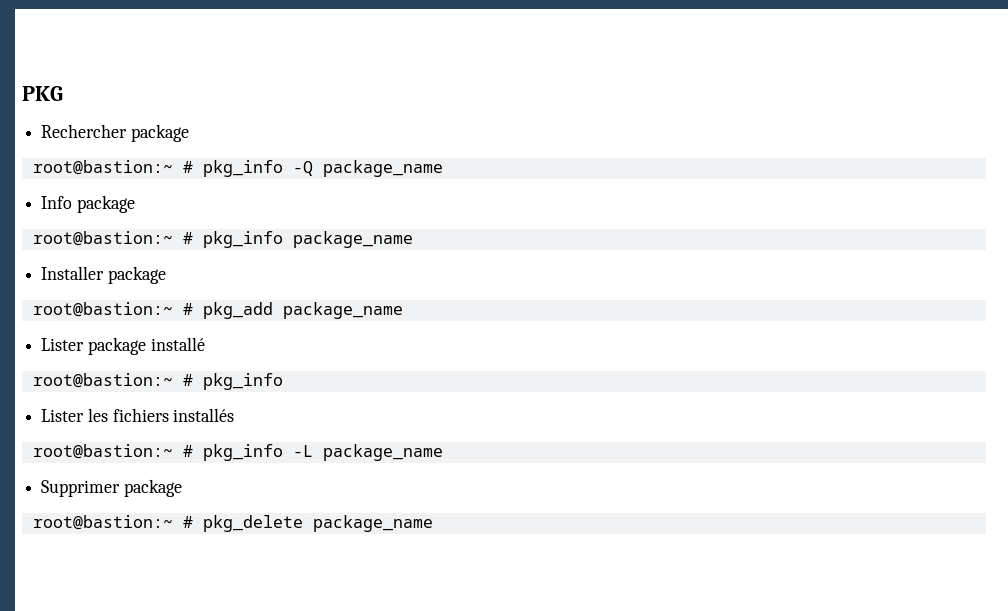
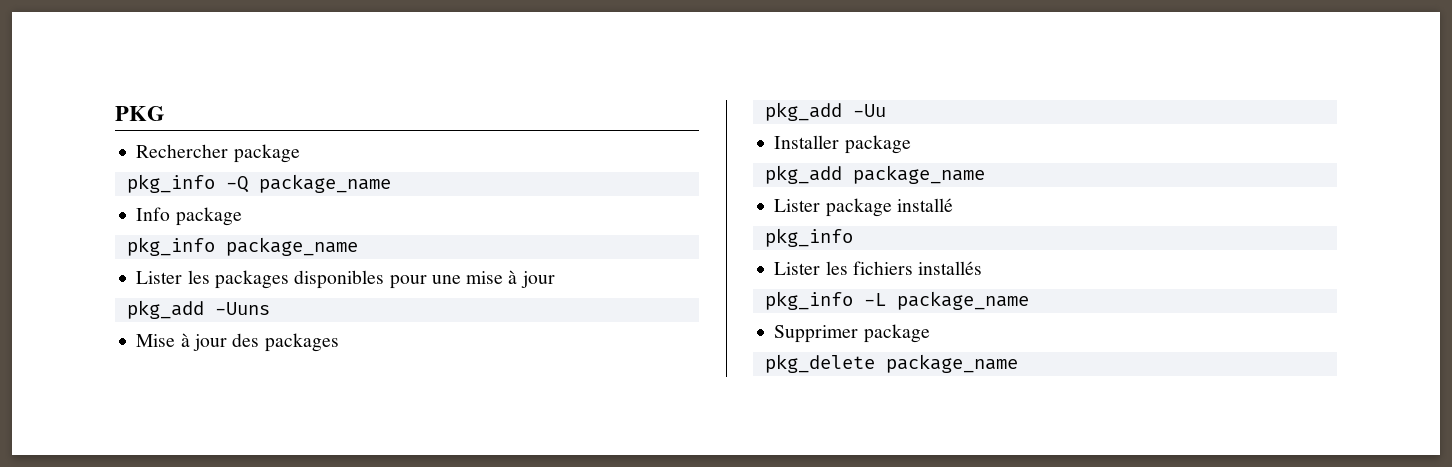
- root@bastion:~ # pkg_info -Q package_name
+ pkg_info -Q package_name
- root@bastion:~ # pkg_info package_name
+ pkg_info package_name
+ Lister les packages disponibles pour une mise à jour
+ pkg_add -Uuns
+ Mise à jour des packages
+ pkg_add -Uu
- root@bastion:~ # pkg_add package_name
+ pkg_add package_name
  Lister package installé
- root@bastion:~ # pkg_info
+ pkg_info
- root@bastion:~ # pkg_info -L package_name
+ pkg_info -L package_name
- root@bastion:~ # pkg_delete package_name
+ pkg_delete package_name

